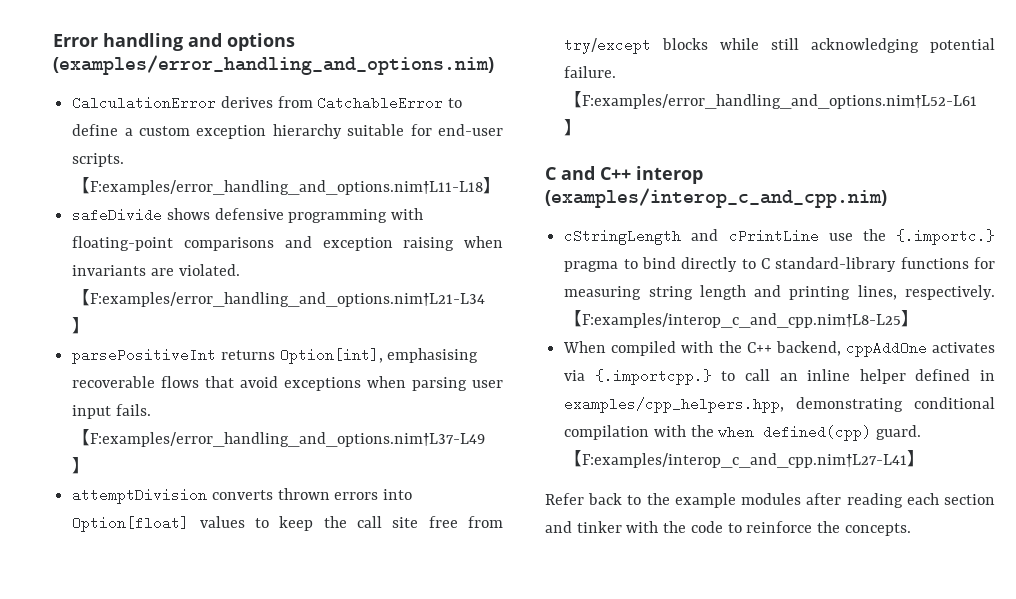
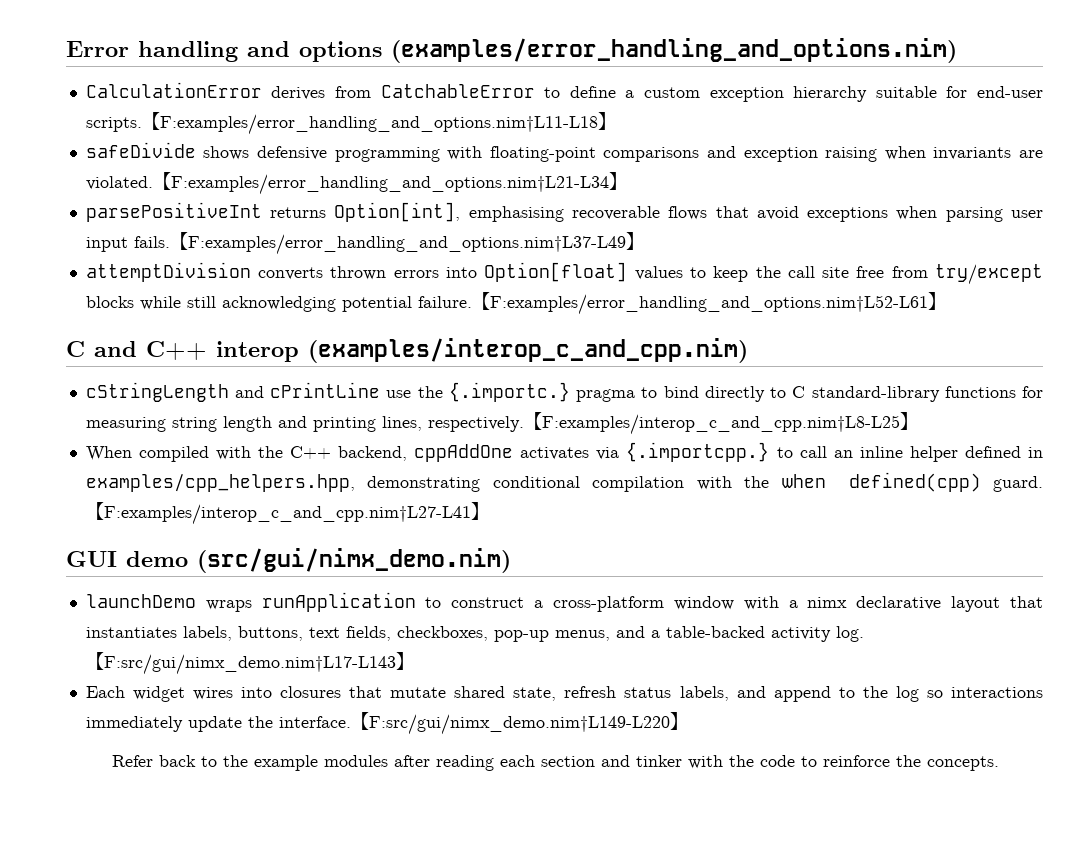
+ GUI demo (src/gui/nimx_demo.nim)
+ launchDemo wraps runApplication to construct a cross-platform window with a nimx declarative layout that instantiates labels, buttons, text fields, checkboxes, pop-up menus, and a table-backed activity log.【F:src/gui/nimx_demo.nim†L17-L143】
+ Each widget wires into closures that mutate shared state, refresh status labels, and append to the log so interactions immediately update the interface.【F:src/gui/nimx_demo.nim†L149-L220】

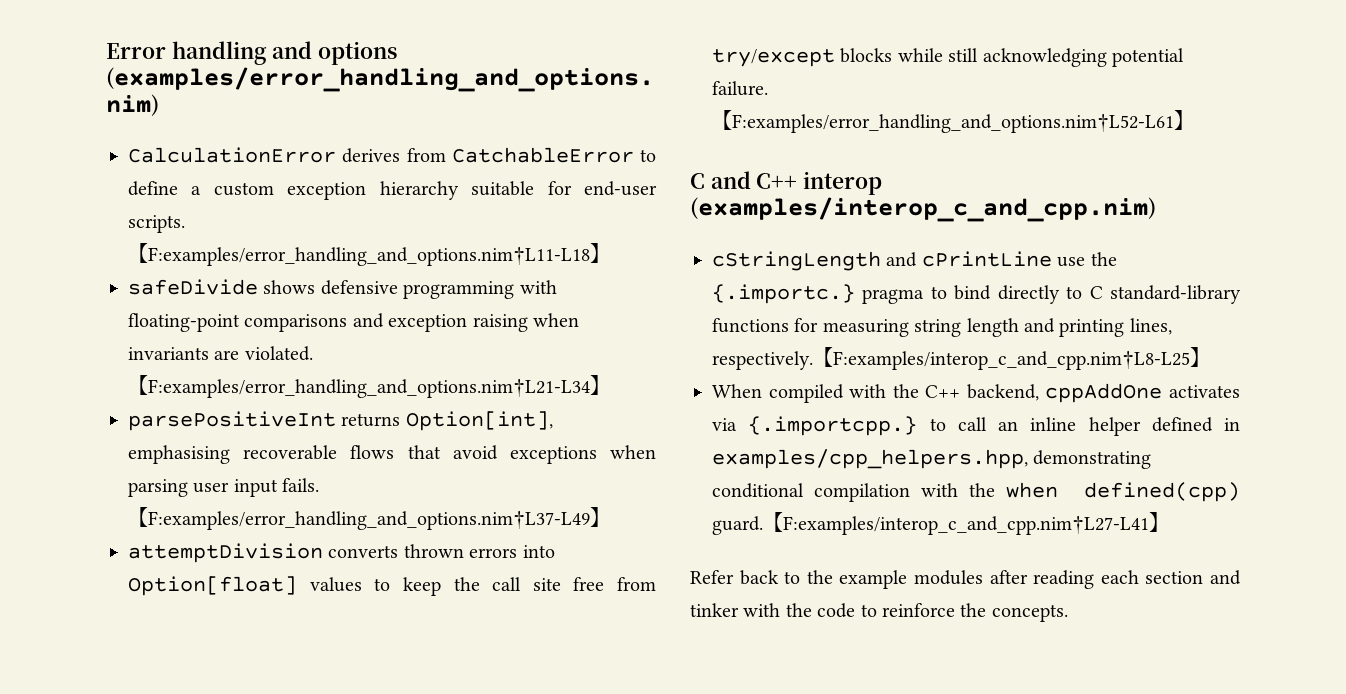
- GUI demo (src/gui/nimx_demo.nim)
- launchDemo wraps runApplication to construct a cross-platform window with a nimx declarative layout that instantiates labels, buttons, text fields, checkboxes, pop-up menus, and a table-backed activity log.【F:src/gui/nimx_demo.nim†L17-L143】
- Each widget wires into closures that mutate shared state, refresh status labels, and append to the log so interactions immediately update the interface.【F:src/gui/nimx_demo.nim†L149-L220】

